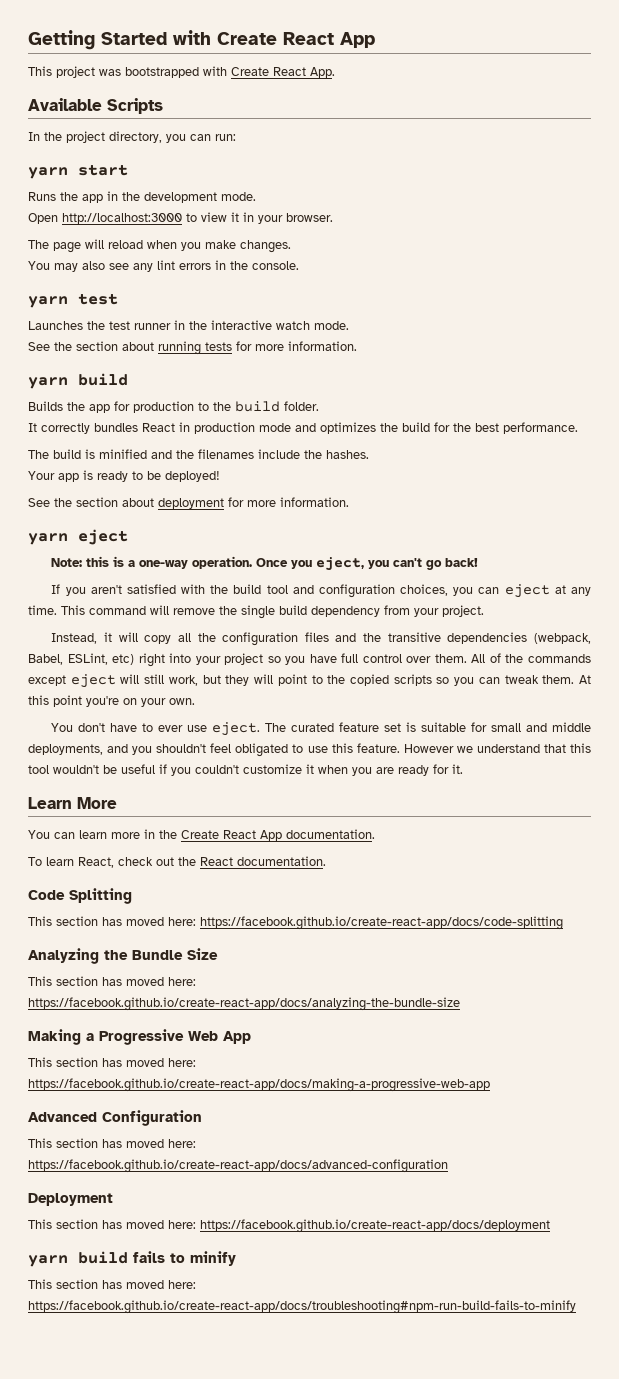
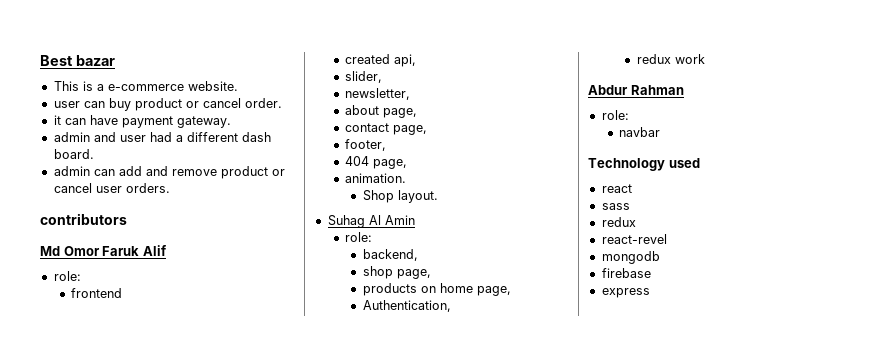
- Getting Started with Create React App
- This project was bootstrapped with Create React App.
- Available Scripts
- In the project directory, you can run:
- yarn start
- Runs the app in the development mode.
- Open http://localhost:3000 to view it in your browser.
- The page will reload when you make changes.
- You may also see any lint errors in the console.
- yarn test
- Launches the test runner in the interactive watch mode.
- See the section about running tests for more information.
- yarn build
- Builds the app for production to the build folder.
- It correctly bundles React in production mode and optimizes the build for the best performance.
- The build is minified and the filenames include the hashes.
- Your app is ready to be deployed!
- See the section about deployment for more information.
- yarn eject
- Note: this is a one-way operation. Once you eject, you can't go back!
- If you aren't satisfied with the build tool and configuration choices, you can eject at any time. This command will remove the single build dependency from your project.
- Instead, it will copy all the configuration files and the transitive dependencies (webpack, Babel, ESLint, etc) right into your project so you have full control over them. All of the commands except eject will still work, but they will point to the copied scripts so you can tweak them. At this point you're on your own.
- You don't have to ever use eject. The curated feature set is suitable for small and middle deployments, and you shouldn't feel obligated to use this feature. However we understand that this tool wouldn't be useful if you couldn't customize it when you are ready for it.
- Learn More
- You can learn more in the Create React App documentation.
- To learn React, check out the React documentation.
- Code Splitting
- This section has moved here: https://facebook.github.io/create-react-app/docs/code-splitting
- Analyzing the Bundle Size
- This section has moved here: https://facebook.github.io/create-react-app/docs/analyzing-the-bundle-size
- Making a Progressive Web App
- This section has moved here: https://facebook.github.io/create-react-app/docs/making-a-progressive-web-app
- Advanced Configuration
- This section has moved here: https://facebook.github.io/create-react-app/docs/advanced-configuration
- Deployment
- This section has moved here: https://facebook.github.io/create-react-app/docs/deployment
- yarn build fails to minify
- This section has moved here: https://facebook.github.io/create-react-app/docs/troubleshooting#npm-run-build-fails-to-minify
+ Best bazar
+ This is a e-commerce website.
+ user can buy product or cancel order.
+ it can have payment gateway.
+ admin and user had a different dash board.
+ admin can add and remove product or cancel user orders.
+ contributors
+ Md Omor Faruk Alif
+ role:
+ frontend
+ created api,
+ slider,
+ newsletter,
+ about page,
+ contact page,
+ footer,
+ 404 page,
+ animation.
+ Shop layout.
+ Suhag Al Amin
+ role:
+ backend,
+ shop page,
+ products on home page,
+ Authentication,
+ redux work
+ Abdur Rahman
+ role:
+ navbar
+ Technology used
+ react
+ sass
+ redux
+ react-revel
+ mongodb
+ firebase
+ express

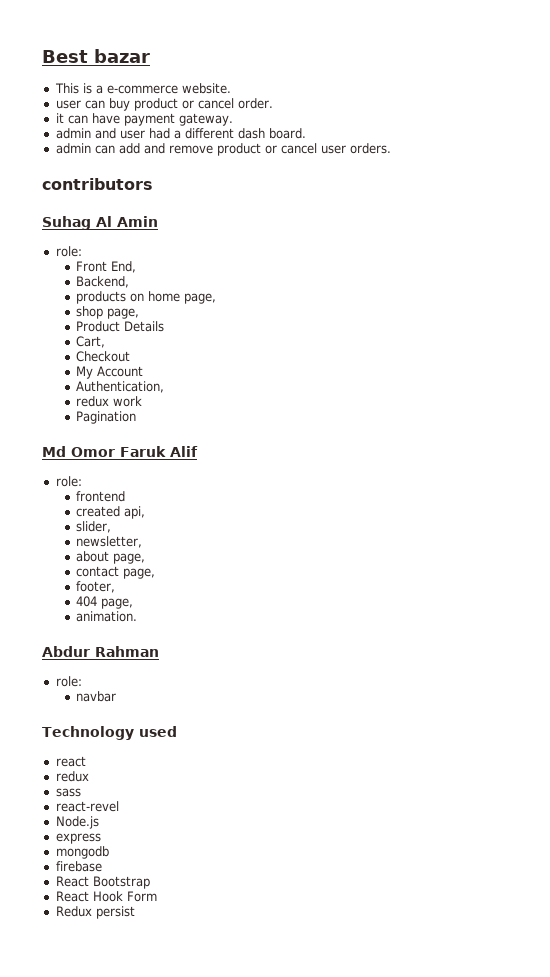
+ Suhag Al Amin
+ role:
+ Front End,
+ Backend,
+ products on home page,
+ shop page,
+ Product Details
+ Cart,
+ Checkout
+ My Account
+ Authentication,
+ redux work
+ Pagination
- Shop layout.
- Suhag Al Amin
- role:
- backend,
- shop page,
- products on home page,
- Authentication,
- redux work
  react
+ redux
  sass
- redux
  react-revel
+ Node.js
+ express
- express
+ React Bootstrap
+ React Hook Form
+ Redux persist

